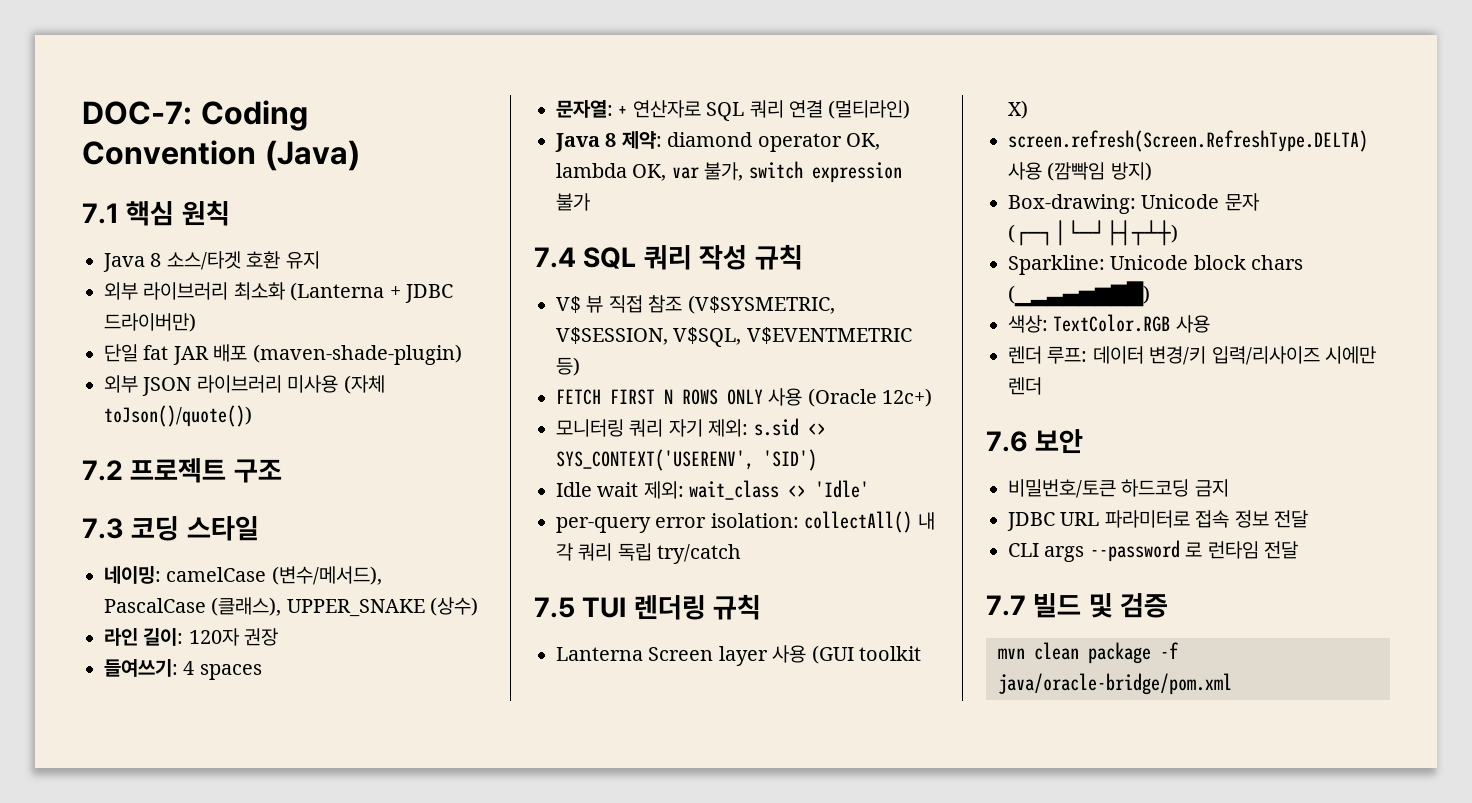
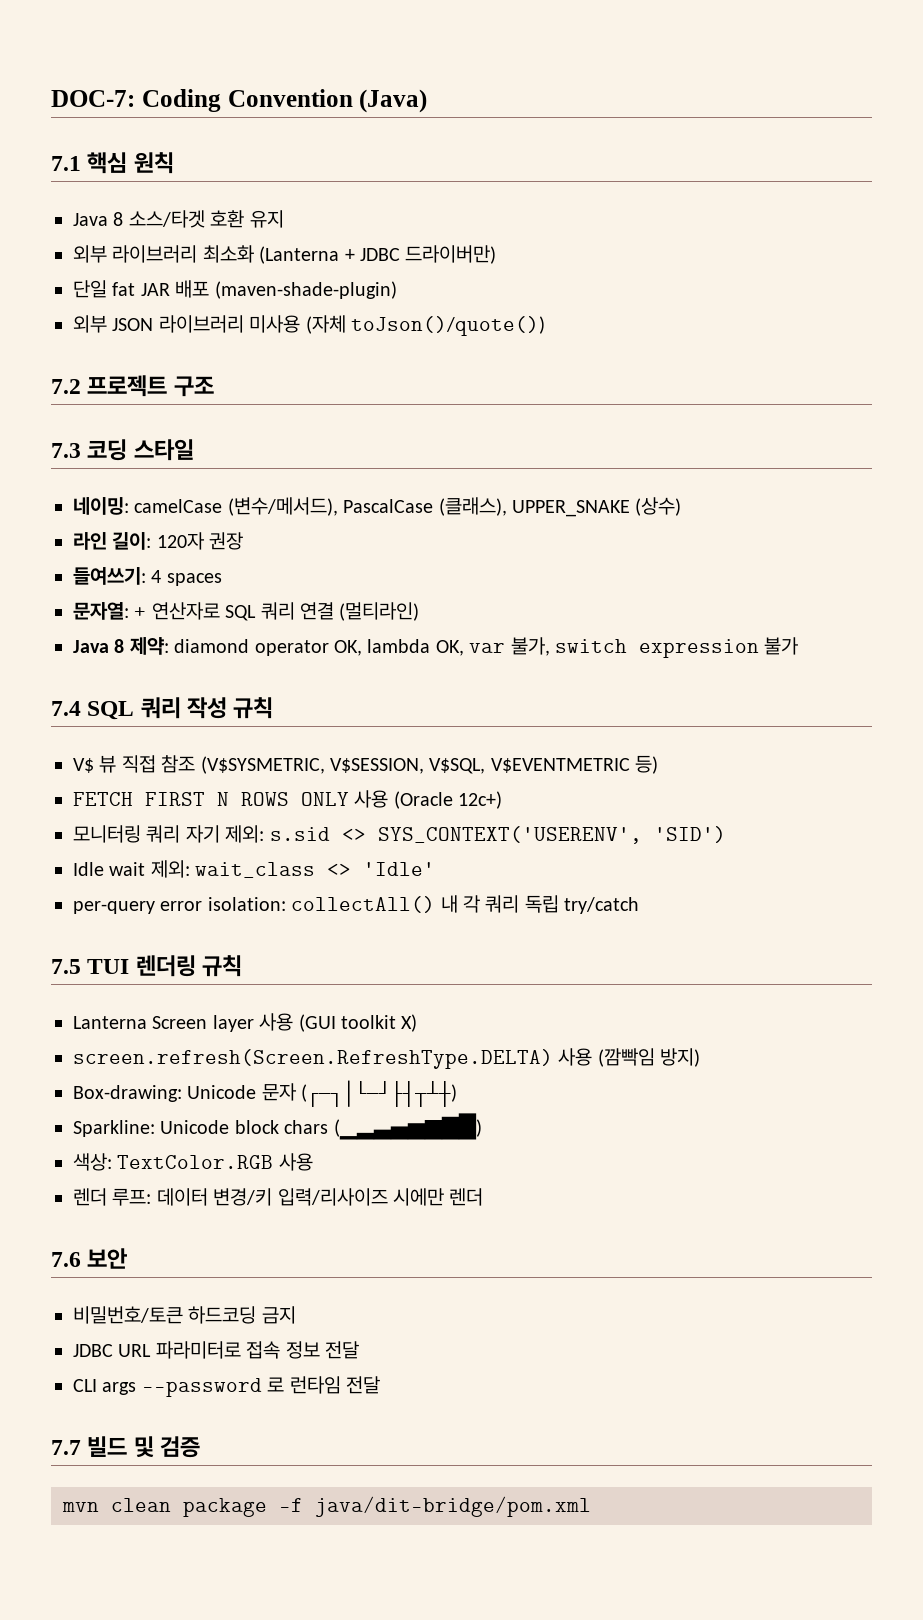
- mvn clean package -f java/oracle-bridge/pom.xml
+ mvn clean package -f java/dit-bridge/pom.xml

